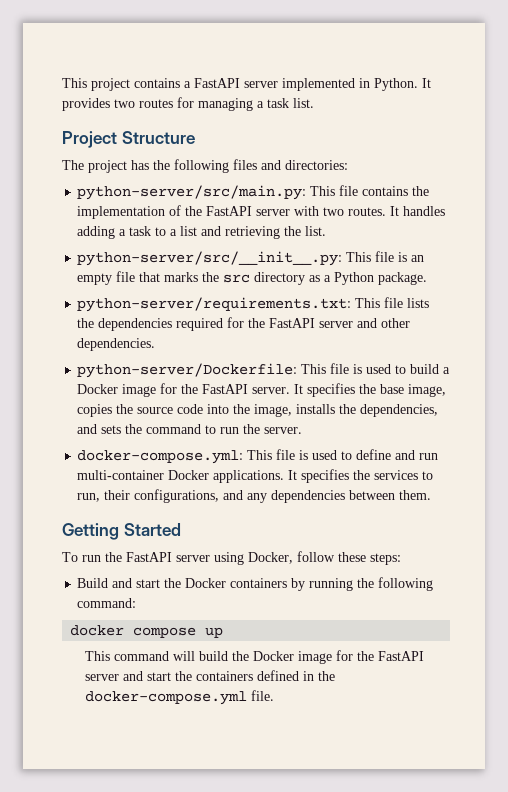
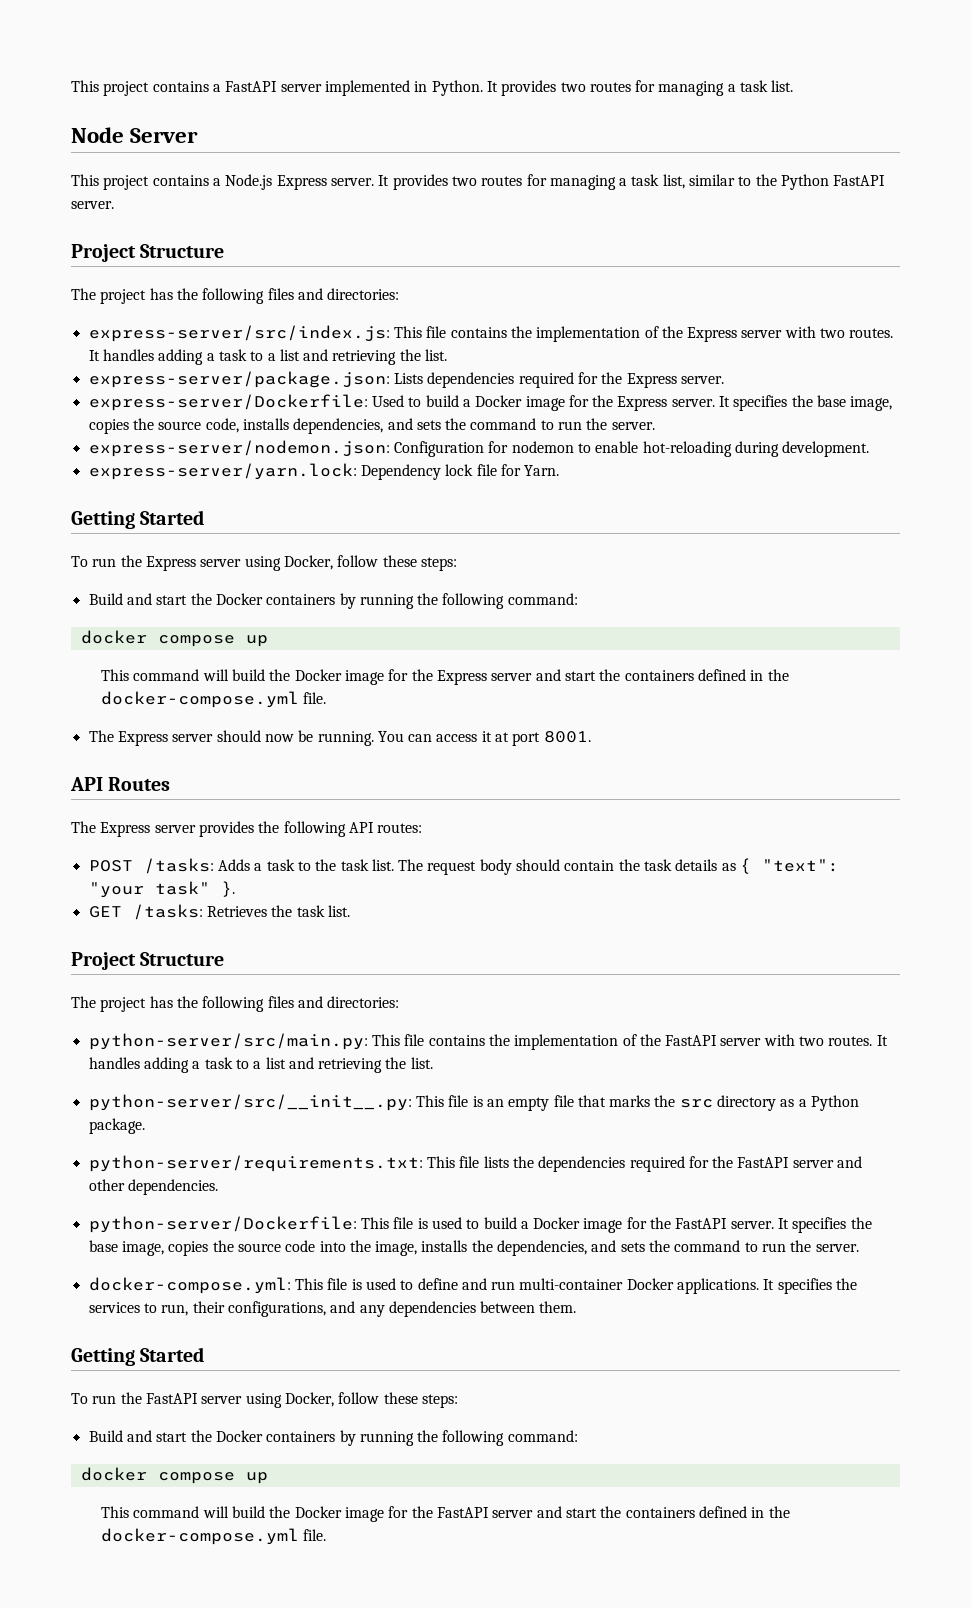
+ Node Server
+ This project contains a Node.js Express server. It provides two routes for managing a task list, similar to the Python FastAPI server.
+ Project Structure
+ The project has the following files and directories:
+ express-server/src/index.js: This file contains the implementation of the Express server with two routes. It handles adding a task to a list and retrieving the list.
+ express-server/package.json: Lists dependencies required for the Express server.
+ express-server/Dockerfile: Used to build a Docker image for the Express server. It specifies the base image, copies the source code, installs dependencies, and sets the command to run the server.
+ express-server/nodemon.json: Configuration for nodemon to enable hot-reloading during development.
+ express-server/yarn.lock: Dependency lock file for Yarn.
+ Getting Started
+ To run the Express server using Docker, follow these steps:
+ Build and start the Docker containers by running the following command:
+ docker compose up
+ This command will build the Docker image for the Express server and start the containers defined in the docker-compose.yml file.
+ The Express server should now be running. You can access it at port 8001.
+ API Routes
+ The Express server provides the following API routes:
+ POST /tasks: Adds a task to the task list. The request body should contain the task details as { "text": "your task" }.
+ GET /tasks: Retrieves the task list.

